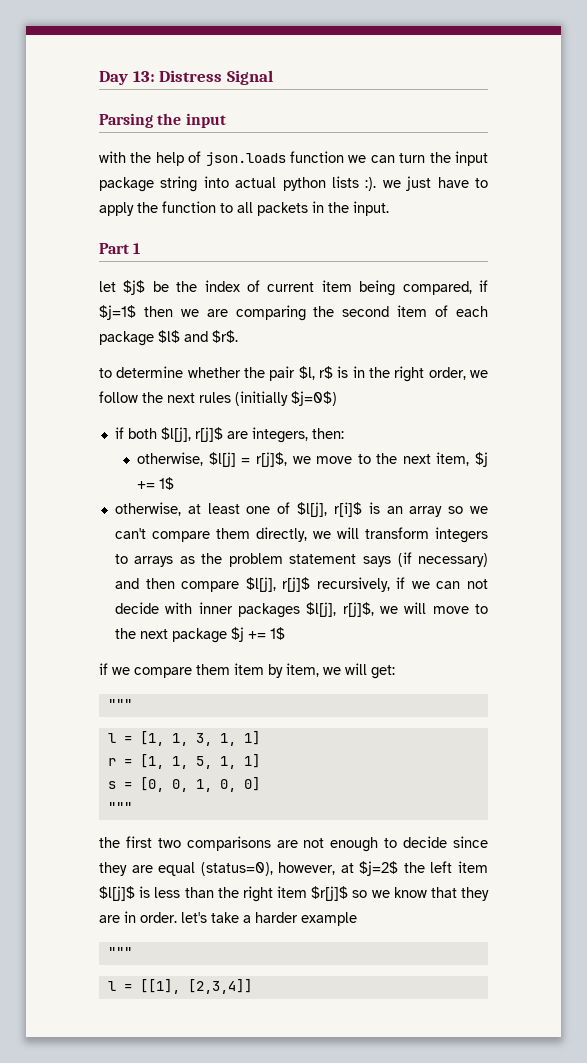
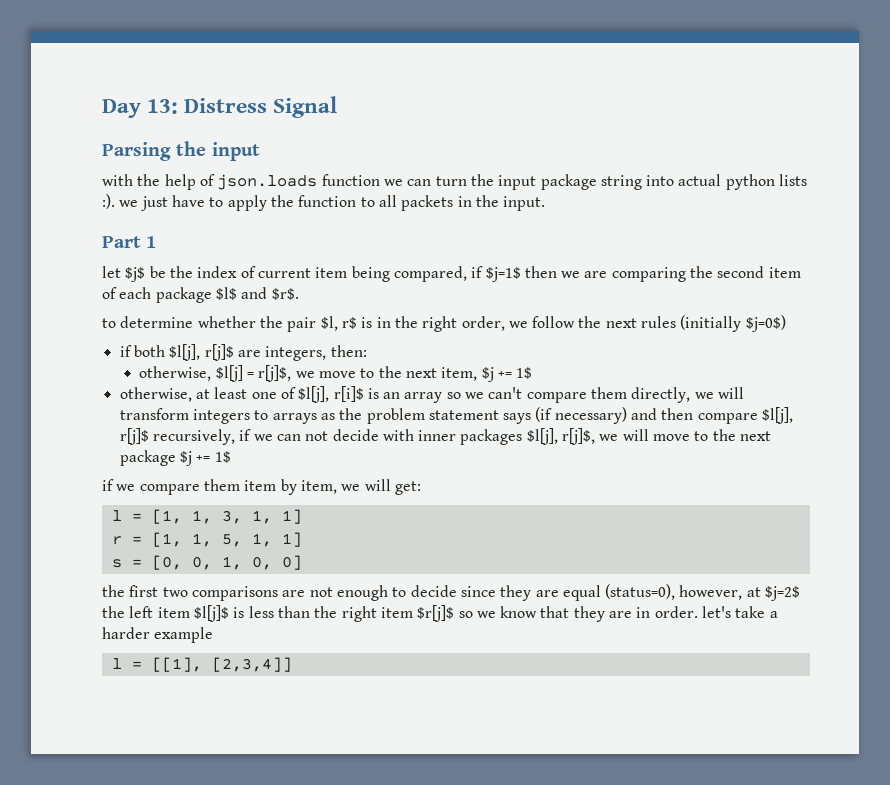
  if we compare them item by item, we will get:
- """
  s = [0, 0, 1, 0, 0]
- """
  the first two comparisons are not enough to decide since they are equal (status=0), however, at $j=2$ the left item $l[j]$ is less than the right item $r[j]$ so we know that they are in order. let's take a harder example
- """

